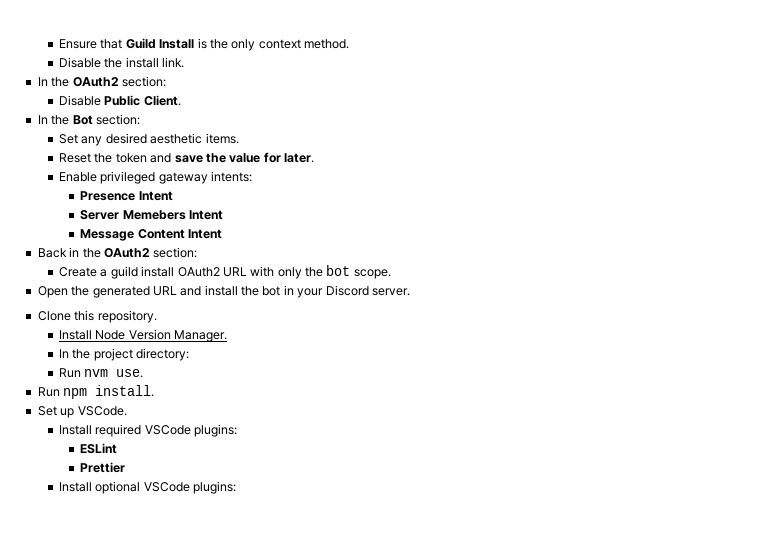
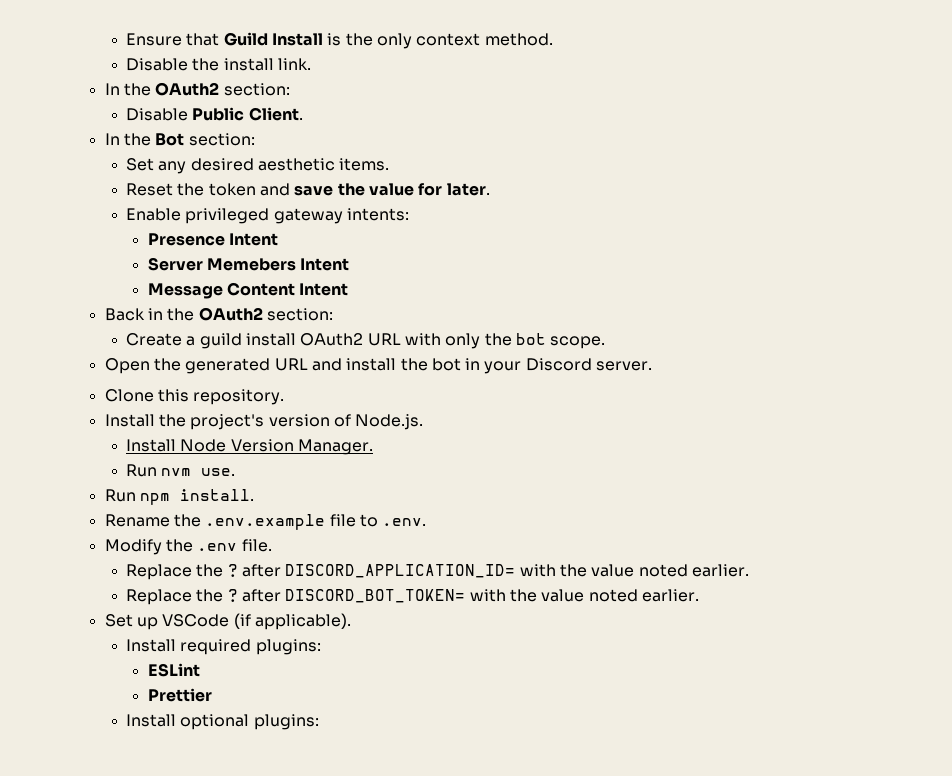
+ Install the project's version of Node.js.
- In the project directory:
+ Rename the .env.example file to .env.
+ Modify the .env file.
+ Replace the ? after DISCORD_APPLICATION_ID= with the value noted earlier.
+ Replace the ? after DISCORD_BOT_TOKEN= with the value noted earlier.
- Set up VSCode.
+ Set up VSCode (if applicable).
- Install required VSCode plugins:
+ Install required plugins:
- Install optional VSCode plugins:
+ Install optional plugins:

